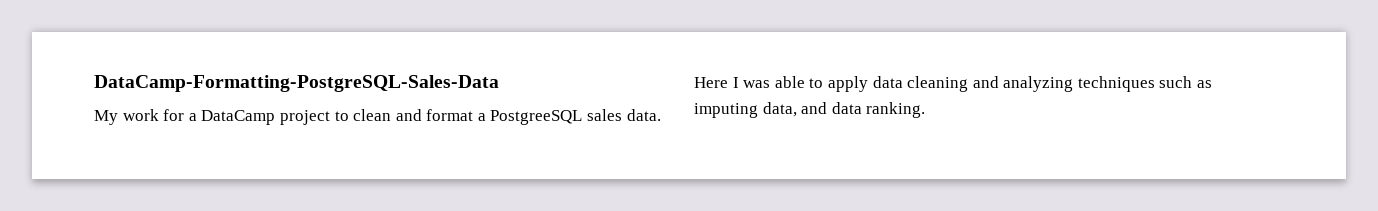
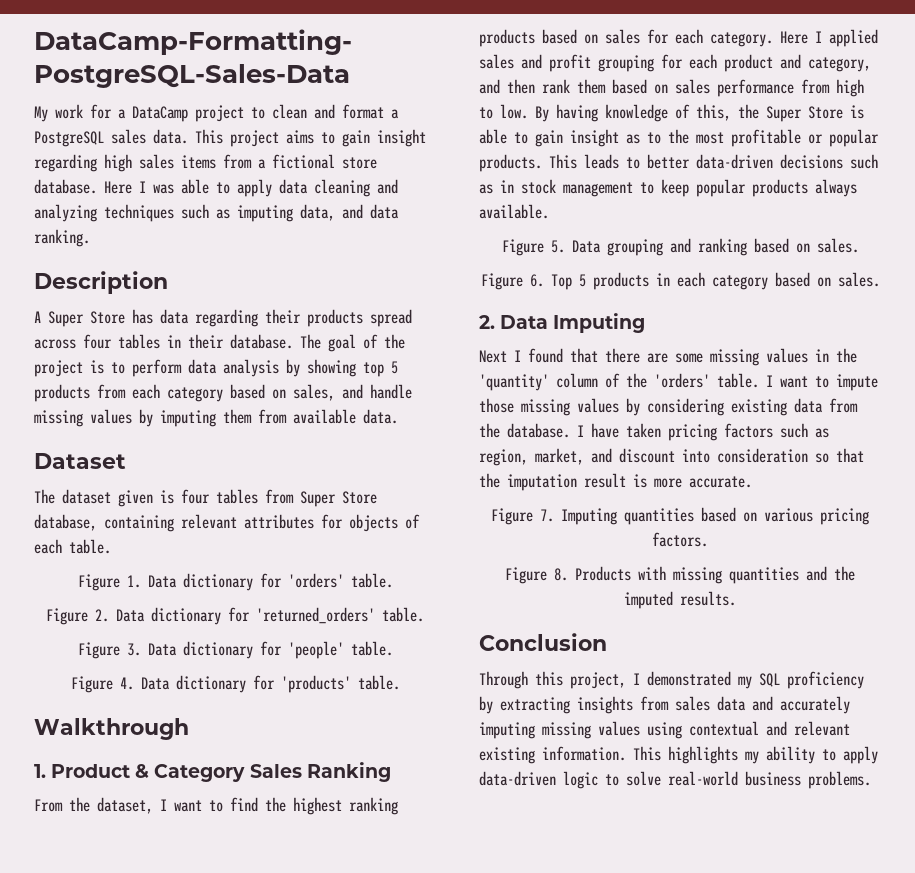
- My work for a DataCamp project to clean and format a PostgreeSQL sales data.
+ My work for a DataCamp project to clean and format a PostgreSQL sales data.
+ This project aims to gain insight regarding high sales items from a fictional store database.
+ Description
+ A Super Store has data regarding their products spread across four tables in their database. The goal of the project is to perform data analysis by showing top 5 products from each category based on sales, and handle missing values by imputing them from available data.
+ Dataset
+ The dataset given is four tables from Super Store database, containing relevant attributes for objects of each table.
+ Figure 1. Data dictionary for 'orders' table.
+ Figure 2. Data dictionary for 'returned_orders' table.
+ Figure 3. Data dictionary for 'people' table.
+ Figure 4. Data dictionary for 'products' table.
+ Walkthrough
+ 1. Product & Category Sales Ranking
+ From the dataset, I want to find the highest ranking products based on sales for each category. Here I applied sales and profit grouping for each product and category, and then rank them based on sales performance from high to low. By having knowledge of this, the Super Store is able to gain insight as to the most profitable or popular products. This leads to better data-driven decisions such as in stock management to keep popular products always available.
+ Figure 5. Data grouping and ranking based on sales.
+ Figure 6. Top 5 products in each category based on sales.
+ 2. Data Imputing
+ Next I found that there are some missing values in the 'quantity' column of the 'orders' table. I want to impute those missing values by considering existing data from the database. I have taken pricing factors such as region, market, and discount into consideration so that the imputation result is more accurate.
+ Figure 7. Imputing quantities based on various pricing factors.
+ Figure 8. Products with missing quantities and the imputed results.
+ Conclusion
+ Through this project, I demonstrated my SQL proficiency by extracting insights from sales data and accurately imputing missing values using contextual and relevant existing information. This highlights my ability to apply data-driven logic to solve real-world business problems.

